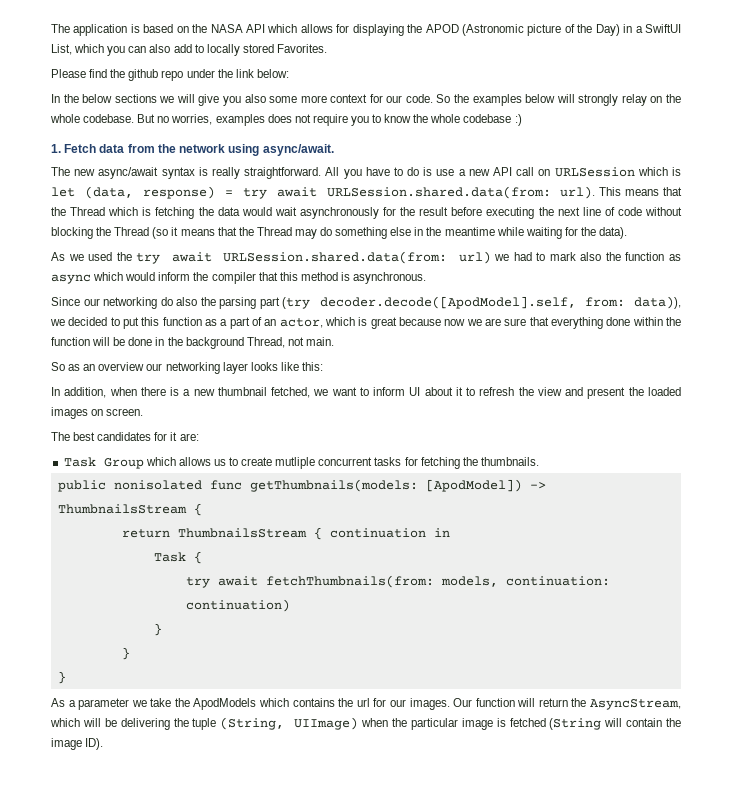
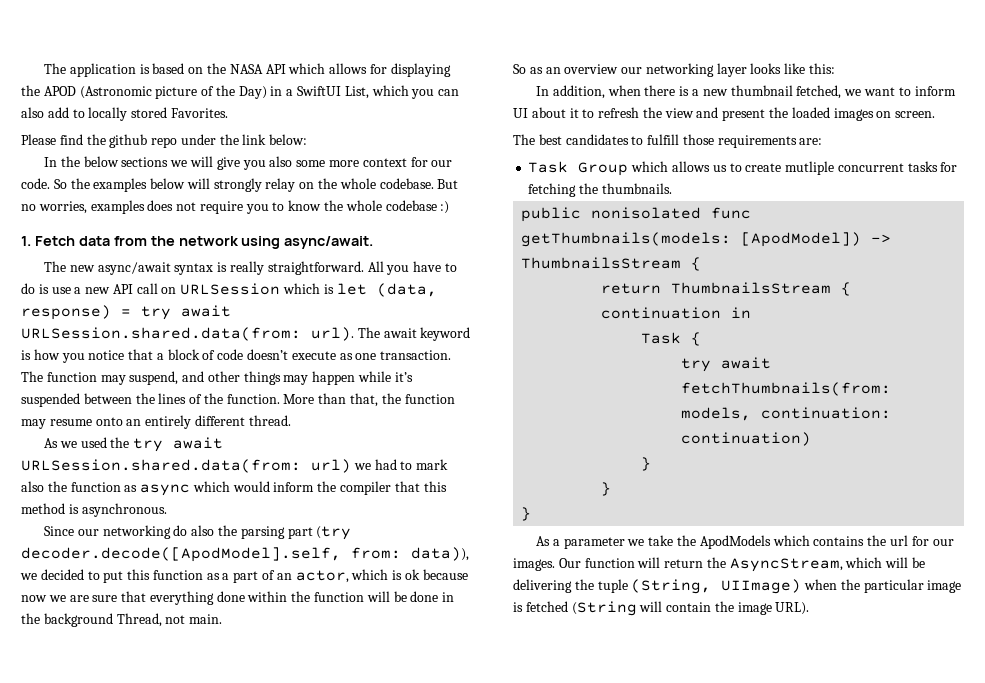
- This means that the Thread which is fetching the data would wait asynchronously for the result before executing the next line of code without blocking the Thread (so it means that the Thread may do something else in the meantime while waiting for the data).
+ The await keyword is how you notice that a block of code doesn’t execute as one transaction. The function may suspend, and other things may happen while it’s suspended between the lines of the function. More than that, the function may resume onto an entirely different thread.
- Since our networking do also the parsing part (try decoder.decode([ApodModel].self, from: data)), we decided to put this function as a part of an actor, which is great because now we are sure that everything done within the function will be done in the background Thread, not main.
+ Since our networking do also the parsing part (try decoder.decode([ApodModel].self, from: data)), we decided to put this function as a part of an actor, which is ok because now we are sure that everything done within the function will be done in the background Thread, not main.
- The best candidates for it are:
+ The best candidates to fulfill those requirements are:
- Our function will return the AsyncStream, which will be delivering the tuple (String, UIImage) when the particular image is fetched (String will contain the image ID).
+ Our function will return the AsyncStream, which will be delivering the tuple (String, UIImage) when the particular image is fetched (String will contain the image URL).

